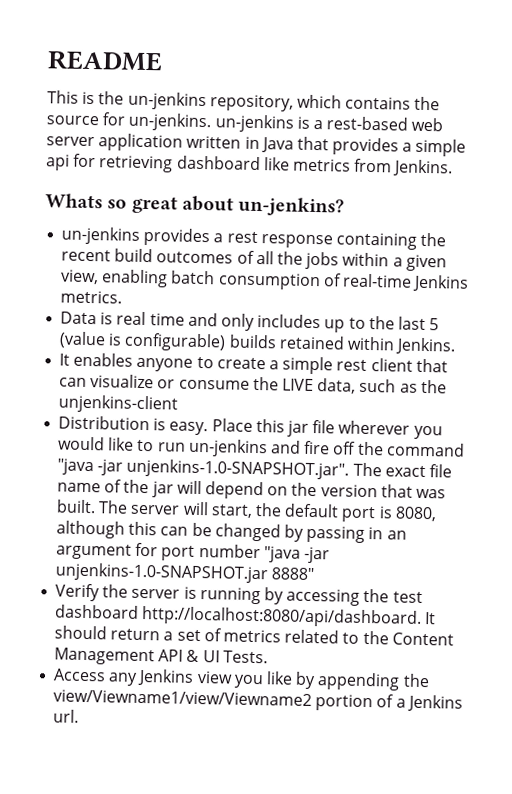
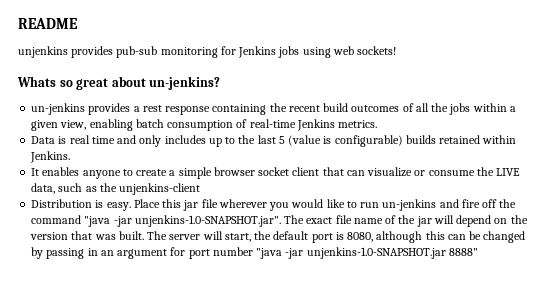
- This is the un-jenkins repository, which contains the source for un-jenkins. un-jenkins is a rest-based web server application written in Java that provides a simple api for retrieving dashboard like metrics from Jenkins.
+ unjenkins provides pub-sub monitoring for Jenkins jobs using web sockets!
- It enables anyone to create a simple rest client that can visualize or consume the LIVE data, such as the unjenkins-client
+ It enables anyone to create a simple browser socket client that can visualize or consume the LIVE data, such as the unjenkins-client
- Verify the server is running by accessing the test dashboard http://localhost:8080/api/dashboard. It should return a set of metrics related to the Content Management API & UI Tests.
- Access any Jenkins view you like by appending the view/Viewname1/view/Viewname2 portion of a Jenkins url.

